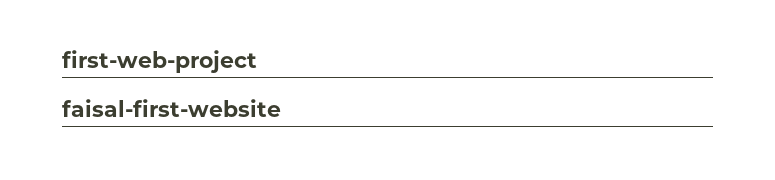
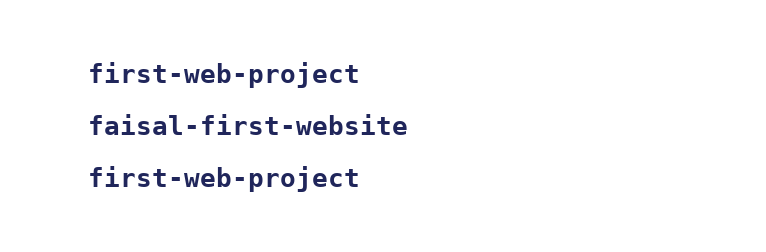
  faisal-first-website
+ first-web-project

